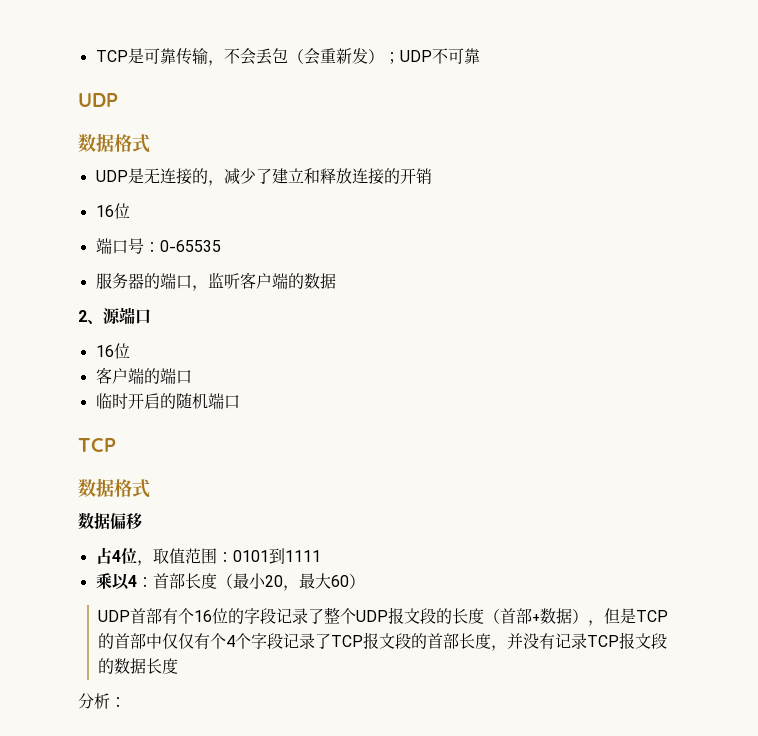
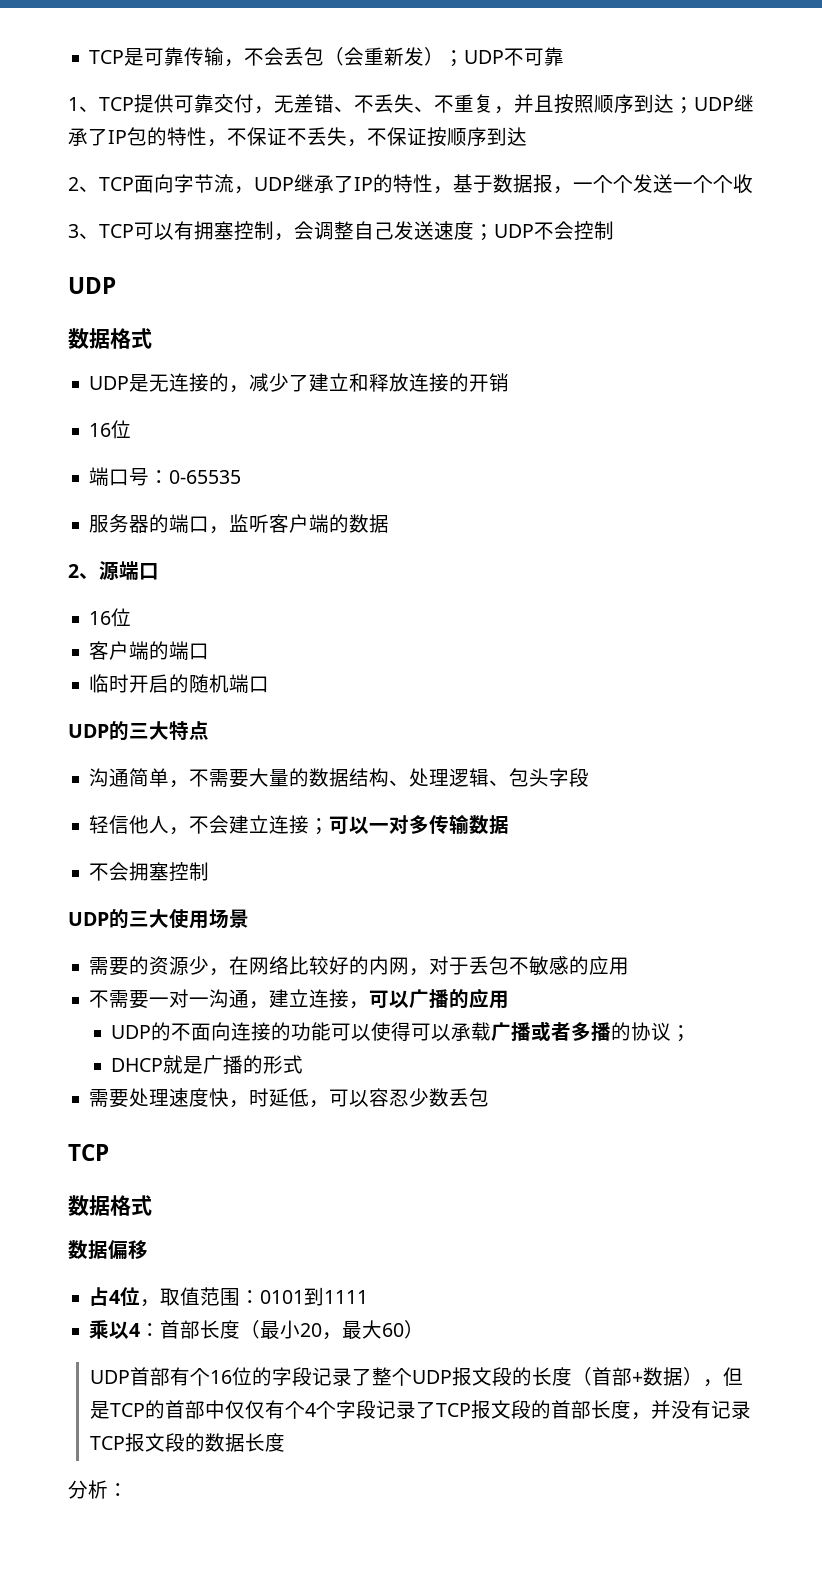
+ 1、TCP提供可靠交付，无差错、不丢失、不重复，并且按照顺序到达；UDP继承了IP包的特性，不保证不丢失，不保证按顺序到达
+ 2、TCP面向字节流，UDP继承了IP的特性，基于数据报，一个个发送一个个收
+ 3、TCP可以有拥塞控制，会调整自己发送速度；UDP不会控制
+ UDP的三大特点
+ 沟通简单，不需要大量的数据结构、处理逻辑、包头字段
+ 轻信他人，不会建立连接；可以一对多传输数据
+ 不会拥塞控制
+ UDP的三大使用场景
+ 需要的资源少，在网络比较好的内网，对于丢包不敏感的应用
+ 不需要一对一沟通，建立连接，可以广播的应用
+ UDP的不面向连接的功能可以使得可以承载广播或者多播的协议；
+ DHCP就是广播的形式
+ 需要处理速度快，时延低，可以容忍少数丢包

